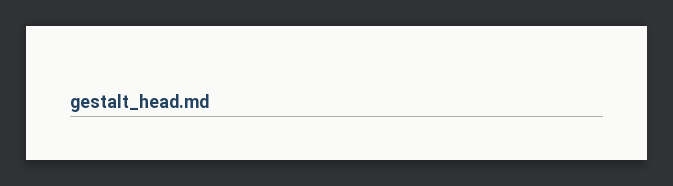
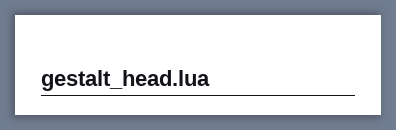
- gestalt_head.md
+ gestalt_head.lua

